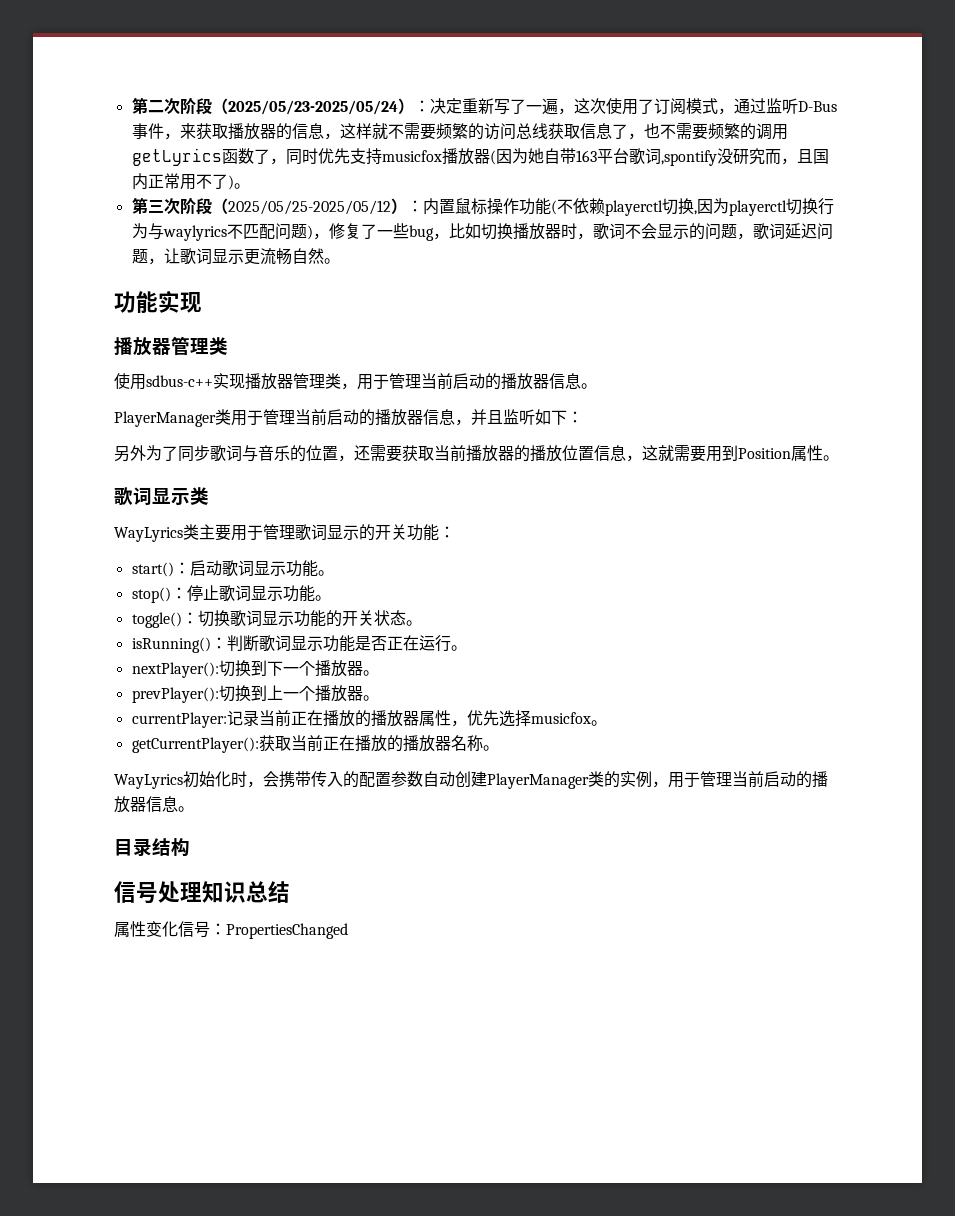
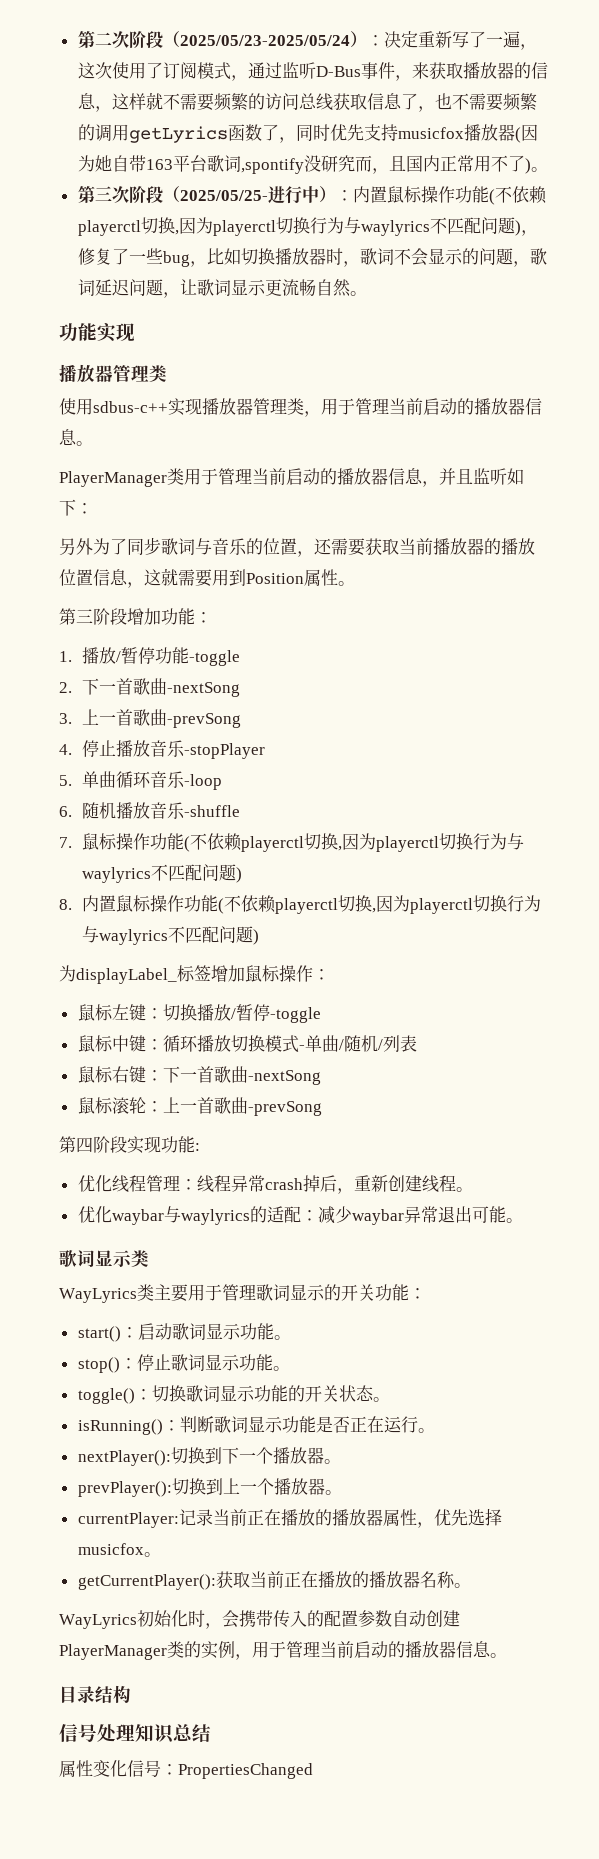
- 第三次阶段（2025/05/25-2025/05/12）：内置鼠标操作功能(不依赖playerctl切换,因为playerctl切换行为与waylyrics不匹配问题)，修复了一些bug，比如切换播放器时，歌词不会显示的问题，歌词延迟问题，让歌词显示更流畅自然。
+ 第三次阶段（2025/05/25-进行中）：内置鼠标操作功能(不依赖playerctl切换,因为playerctl切换行为与waylyrics不匹配问题)，修复了一些bug，比如切换播放器时，歌词不会显示的问题，歌词延迟问题，让歌词显示更流畅自然。
+ 第三阶段增加功能：
+ 1.播放/暂停功能-toggle
+ 2.下一首歌曲-nextSong
+ 3.上一首歌曲-prevSong
+ 4.停止播放音乐-stopPlayer
+ 5.单曲循环音乐-loop
+ 6.随机播放音乐-shuffle
+ 7.鼠标操作功能(不依赖playerctl切换,因为playerctl切换行为与waylyrics不匹配问题)
+ 8.内置鼠标操作功能(不依赖playerctl切换,因为playerctl切换行为与waylyrics不匹配问题)
+ 为displayLabel_标签增加鼠标操作：
+ 鼠标左键：切换播放/暂停-toggle
+ 鼠标中键：循环播放切换模式-单曲/随机/列表
+ 鼠标右键：下一首歌曲-nextSong
+ 鼠标滚轮：上一首歌曲-prevSong
+ 第四阶段实现功能:
+ 优化线程管理：线程异常crash掉后，重新创建线程。
+ 优化waybar与waylyrics的适配：减少waybar异常退出可能。

